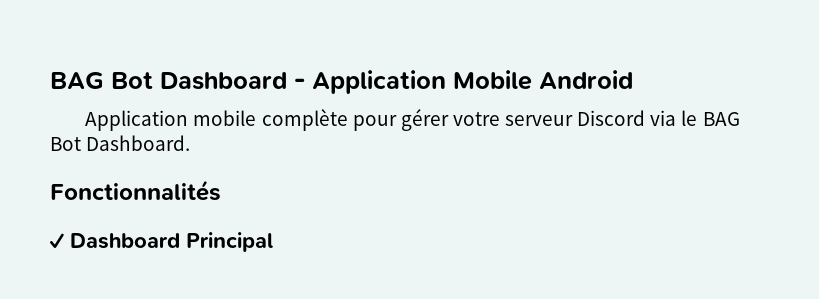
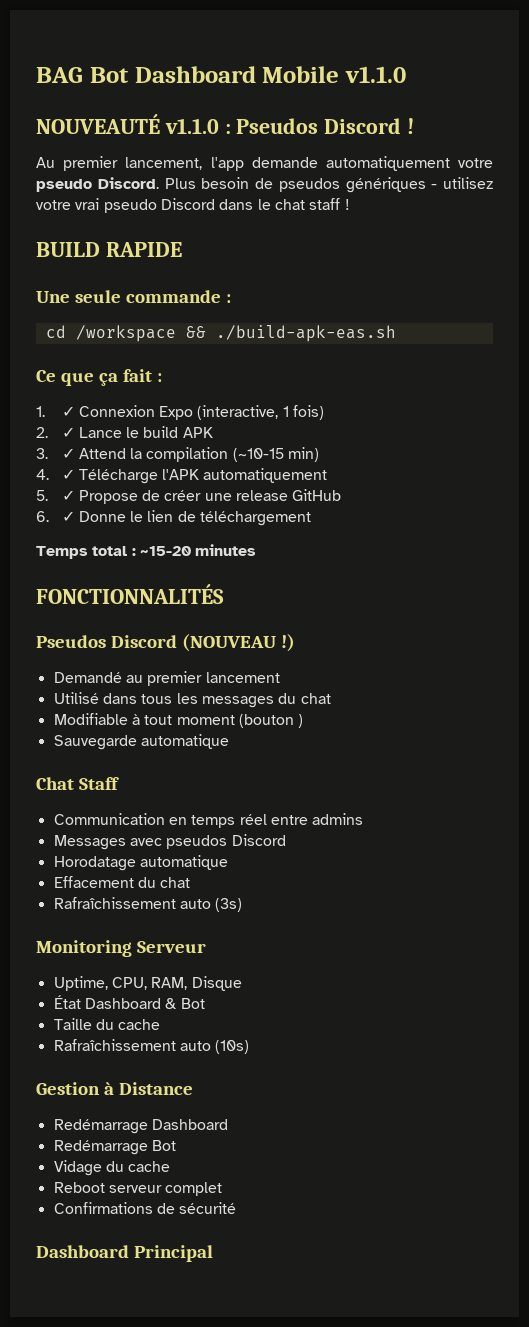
- BAG Bot Dashboard - Application Mobile Android
- Application mobile complète pour gérer votre serveur Discord via le BAG Bot Dashboard.
- Fonctionnalités
- ✓ Dashboard Principal
+ BAG Bot Dashboard Mobile v1.1.0
+ NOUVEAUTÉ v1.1.0 : Pseudos Discord !
+ Au premier lancement, l'app demande automatiquement votre pseudo Discord. Plus besoin de pseudos génériques - utilisez votre vrai pseudo Discord dans le chat staff !
+ BUILD RAPIDE
+ Une seule commande :
+ cd /workspace && ./build-apk-eas.sh
+ Ce que ça fait :
+ 1. ✓ Connexion Expo (interactive, 1 fois)
+ 2. ✓ Lance le build APK
+ 3. ✓ Attend la compilation (~10-15 min)
+ 4. ✓ Télécharge l'APK automatiquement
+ 5. ✓ Propose de créer une release GitHub
+ 6. ✓ Donne le lien de téléchargement
+ Temps total : ~15-20 minutes
+ FONCTIONNALITÉS
+ Pseudos Discord (NOUVEAU !)
+ Demandé au premier lancement
+ Utilisé dans tous les messages du chat
+ Modifiable à tout moment (bouton )
+ Sauvegarde automatique
+ Chat Staff
+ Communication en temps réel entre admins
+ Messages avec pseudos Discord
+ Horodatage automatique
+ Effacement du chat
+ Rafraîchissement auto (3s)
+ Monitoring Serveur
+ Uptime, CPU, RAM, Disque
+ État Dashboard & Bot
+ Taille du cache
+ Rafraîchissement auto (10s)
+ Gestion à Distance
+ Redémarrage Dashboard
+ Redémarrage Bot
+ Vidage du cache
+ Reboot serveur complet
+ Confirmations de sécurité
+ Dashboard Principal

